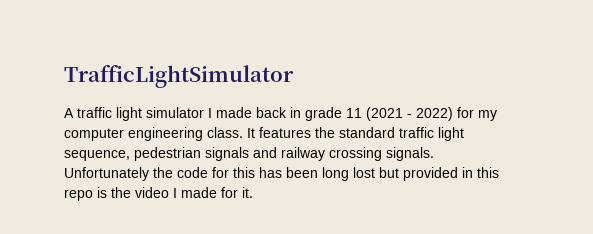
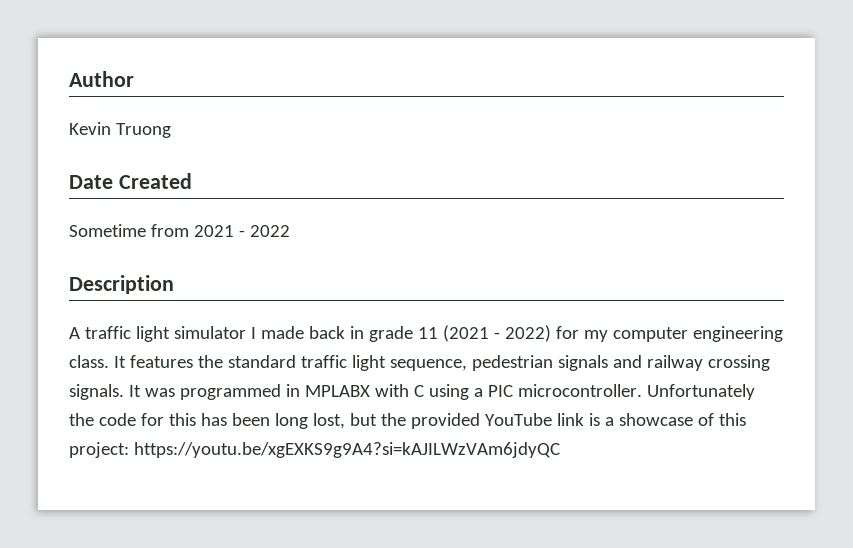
- TrafficLightSimulator
+ Author
+ Kevin Truong
+ Date Created
+ Sometime from 2021 - 2022
+ Description
+ It was programmed in MPLABX with C using a PIC microcontroller.
- Unfortunately the code for this has been long lost but provided in this repo is the video I made for it.
+ Unfortunately the code for this has been long lost, but the provided YouTube link is a showcase of this project: https://youtu.be/xgEXKS9g9A4?si=kAJILWzVAm6jdyQC

